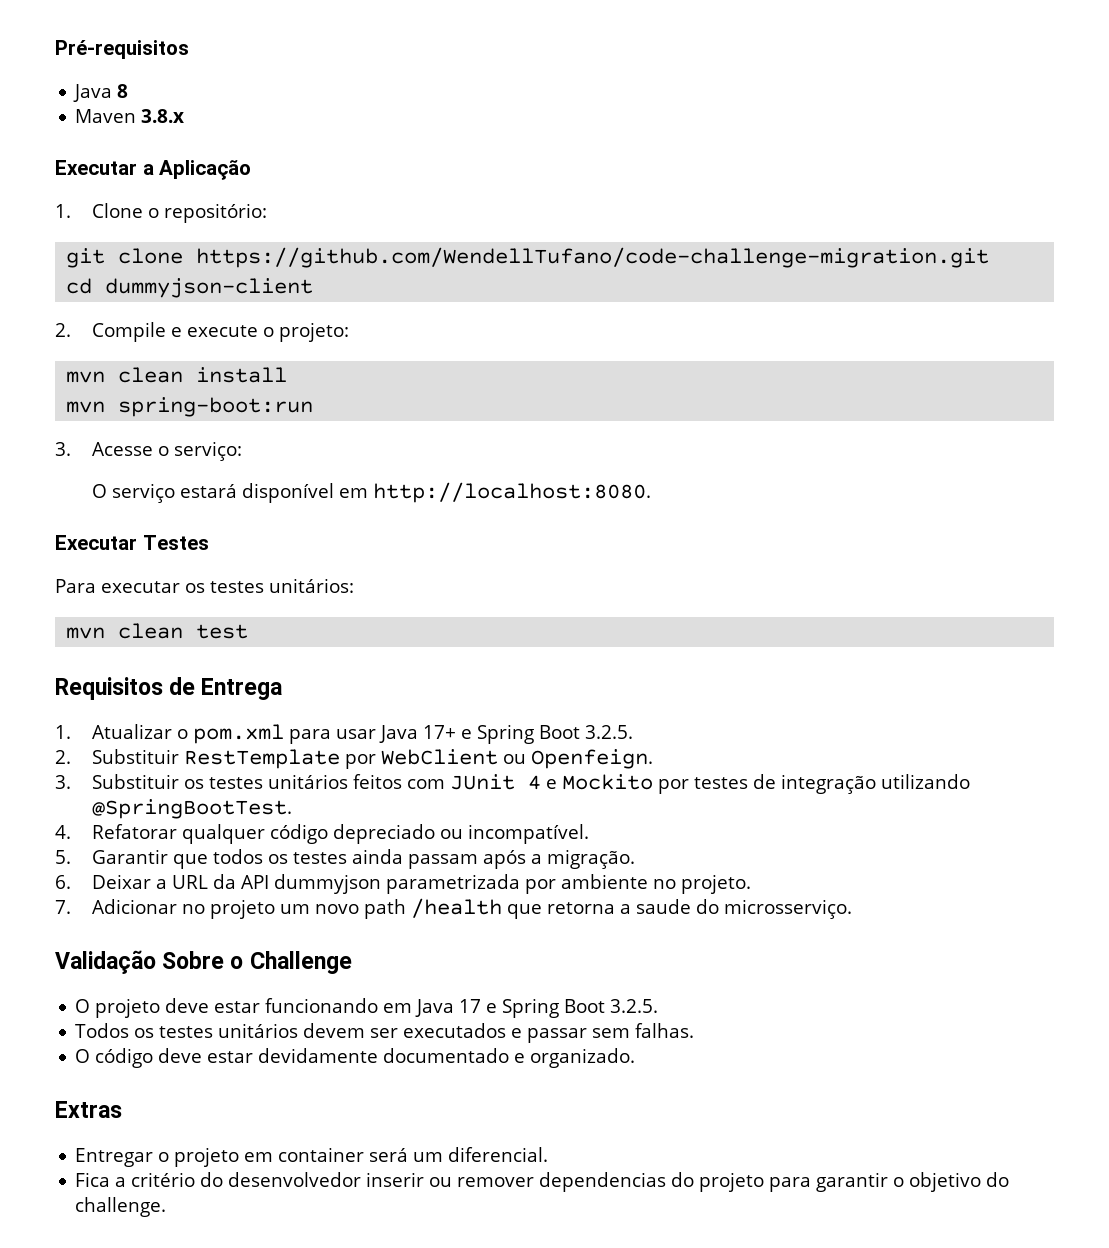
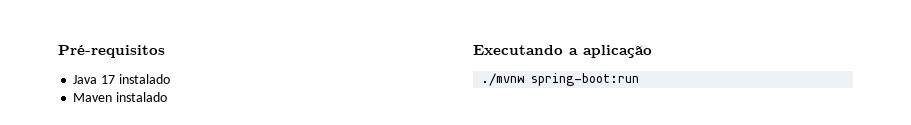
- Java 8
+ Java 17 instalado
- Maven 3.8.x
- Executar a Aplicação
- 1. Clone o repositório:
- git clone https://github.com/WendellTufano/code-challenge-migration.git
- cd dummyjson-client
- 2. Compile e execute o projeto:
- mvn clean install
- mvn spring-boot:run
- 3. Acesse o serviço:
- O serviço estará disponível em http://localhost:8080.
- Executar Testes
- Para executar os testes unitários:
- mvn clean test
- Requisitos de Entrega
- 1. Atualizar o pom.xml para usar Java 17+ e Spring Boot 3.2.5.
- 2. Substituir RestTemplate por WebClient ou Openfeign.
- 3. Substituir os testes unitários feitos com JUnit 4 e Mockito por testes de integração utilizando @SpringBootTest.
- 4. Refatorar qualquer código depreciado ou incompatível.
- 5. Garantir que todos os testes ainda passam após a migração.
- 6. Deixar a URL da API dummyjson parametrizada por ambiente no projeto.
- 7. Adicionar no projeto um novo path /health que retorna a saude do microsserviço.
- Validação Sobre o Challenge
- O projeto deve estar funcionando em Java 17 e Spring Boot 3.2.5.
- Todos os testes unitários devem ser executados e passar sem falhas.
- O código deve estar devidamente documentado e organizado.
- Extras
- Entregar o projeto em container será um diferencial.
- Fica a critério do desenvolvedor inserir ou remover dependencias do projeto para garantir o objetivo do challenge.
+ Maven instalado
+ Executando a aplicação
+ ./mvnw spring-boot:run

